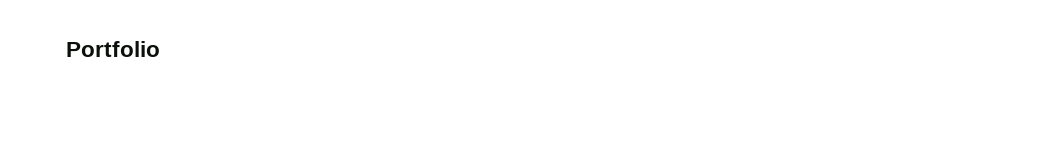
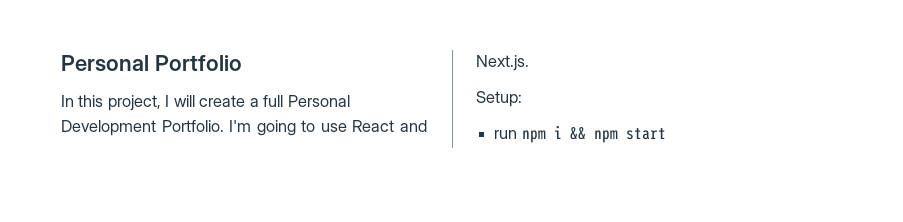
- Portfolio
+ Personal Portfolio
+ In this project, I will create a full Personal Development Portfolio. I'm going to use React and Next.js.
+ Setup:
+ run npm i && npm start

